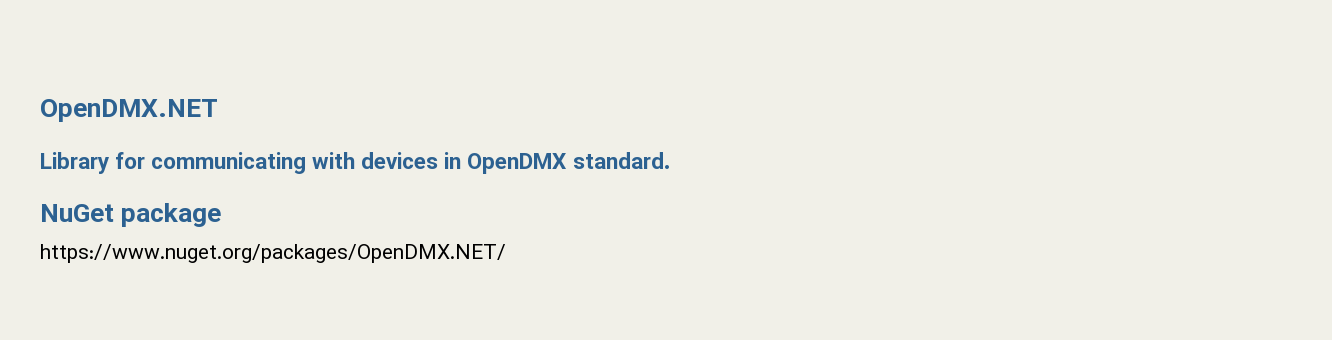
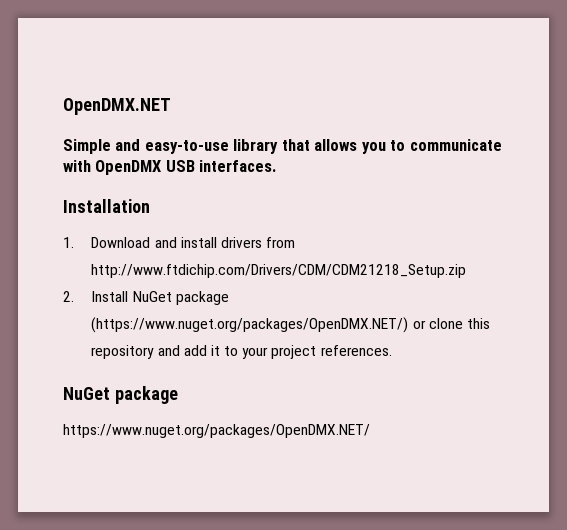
- Library for communicating with devices in OpenDMX standard.
+ Simple and easy-to-use library that allows you to communicate with OpenDMX USB interfaces.
+ Installation
+ 1. Download and install drivers from http://www.ftdichip.com/Drivers/CDM/CDM21218_Setup.zip
+ 2. Install NuGet package (https://www.nuget.org/packages/OpenDMX.NET/) or clone this repository and add it to your project references.

